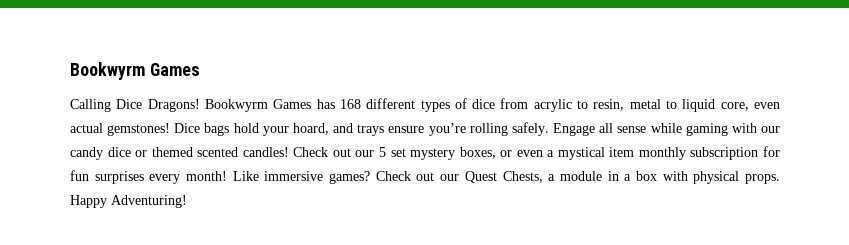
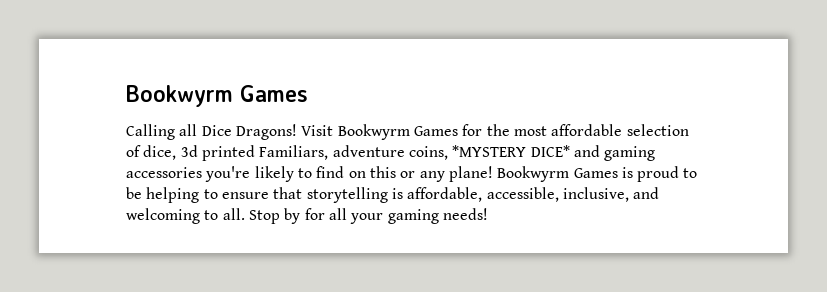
- Calling Dice Dragons!
+ Calling all Dice Dragons!
- Bookwyrm Games has 168 different types of dice from acrylic to resin, metal to liquid core, even actual gemstones! Dice bags hold your hoard, and trays ensure you’re rolling safely. Engage all sense while gaming with our candy dice or themed scented candles! Check out our 5 set mystery boxes, or even a mystical item monthly subscription for fun surprises every month! Like immersive games? Check out our Quest Chests, a module in a box with physical props. Happy Adventuring!
+ Visit Bookwyrm Games for the most affordable selection of dice, 3d printed Familiars, adventure coins, *MYSTERY DICE* and gaming accessories you're likely to find on this or any plane! Bookwyrm Games is proud to be helping to ensure that storytelling is affordable, accessible, inclusive, and welcoming to all. Stop by for all your gaming needs!

